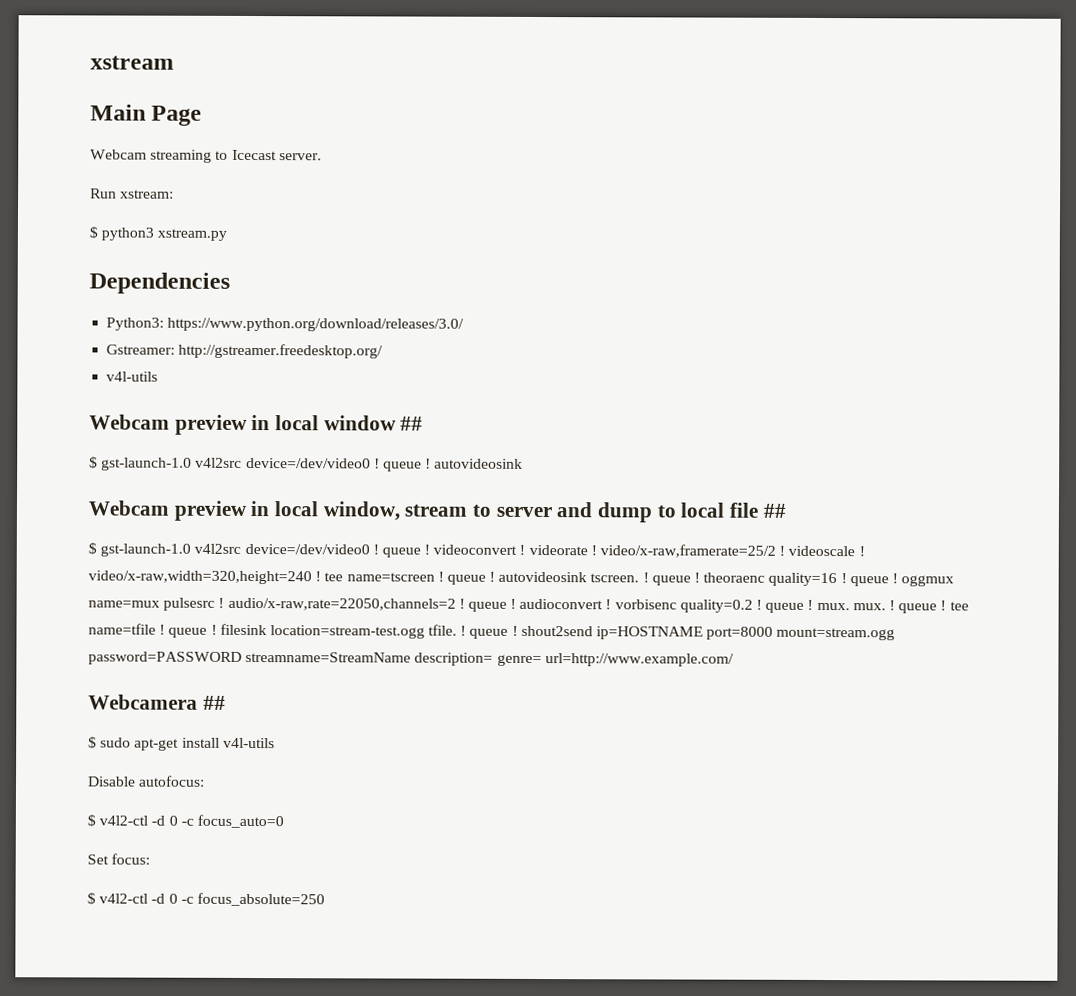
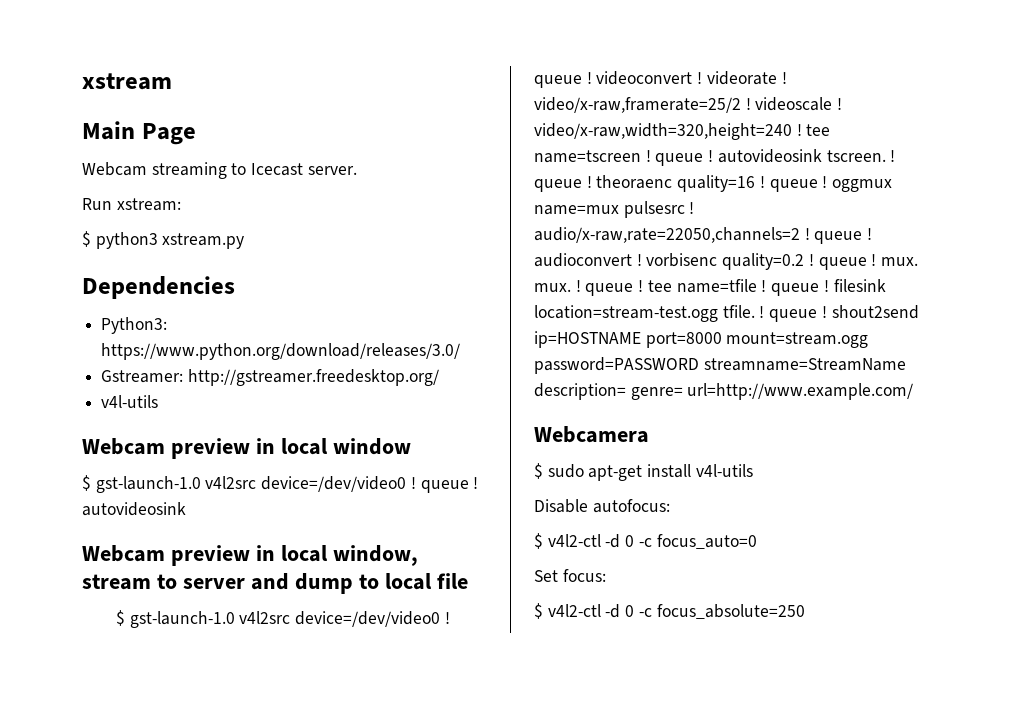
- Webcam preview in local window ##
+ Webcam preview in local window
- Webcam preview in local window, stream to server and dump to local file ##
+ Webcam preview in local window, stream to server and dump to local file
- Webcamera ##
+ Webcamera

